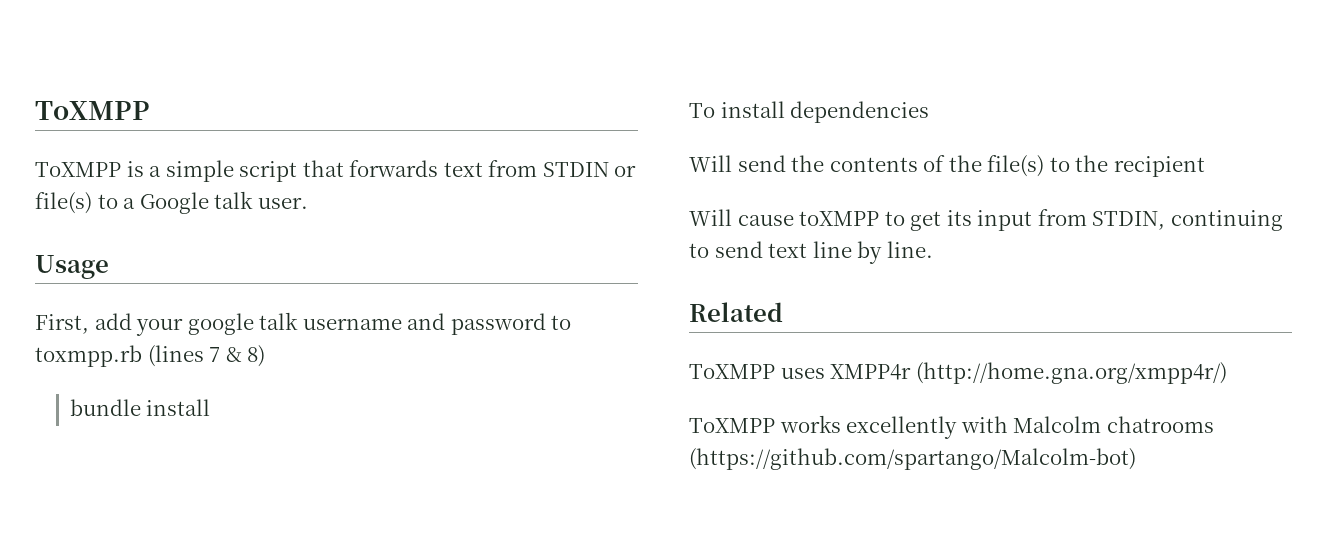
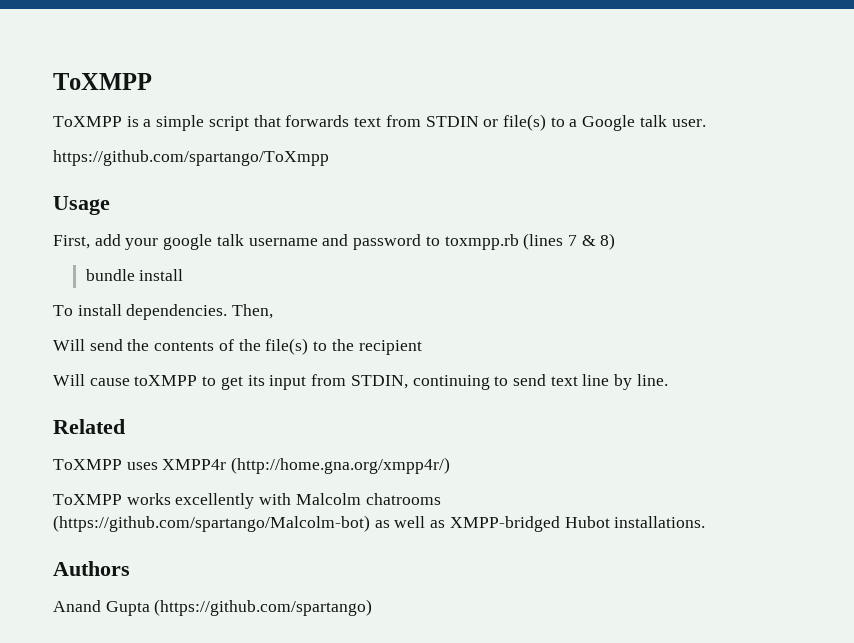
+ https://github.com/spartango/ToXmpp
- To install dependencies
+ To install dependencies. Then,
- ToXMPP works excellently with Malcolm chatrooms (https://github.com/spartango/Malcolm-bot)
+ ToXMPP works excellently with Malcolm chatrooms (https://github.com/spartango/Malcolm-bot) as well as XMPP-bridged Hubot installations.
+ Authors
+ Anand Gupta (https://github.com/spartango)

